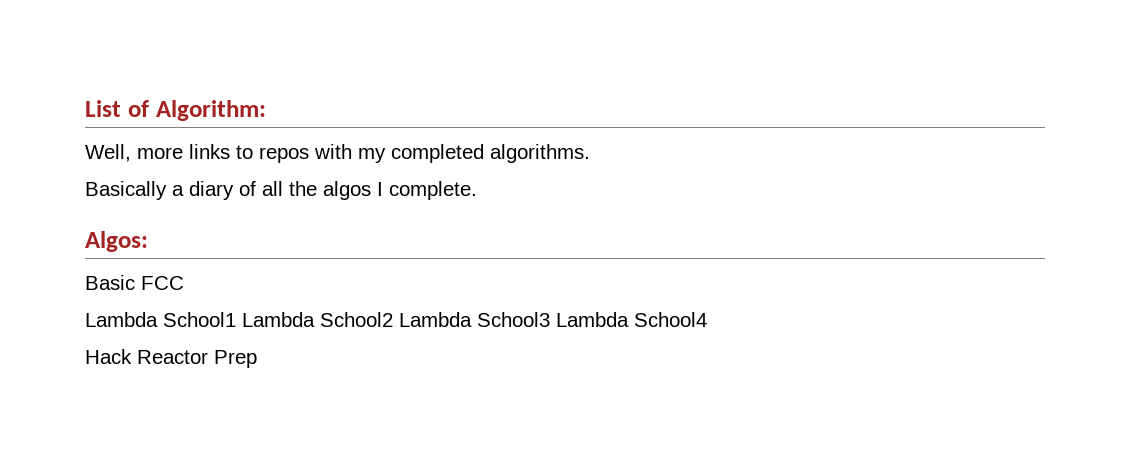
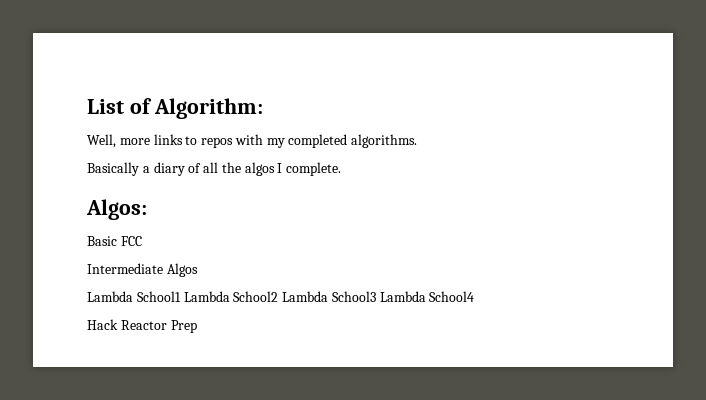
+ Intermediate Algos

